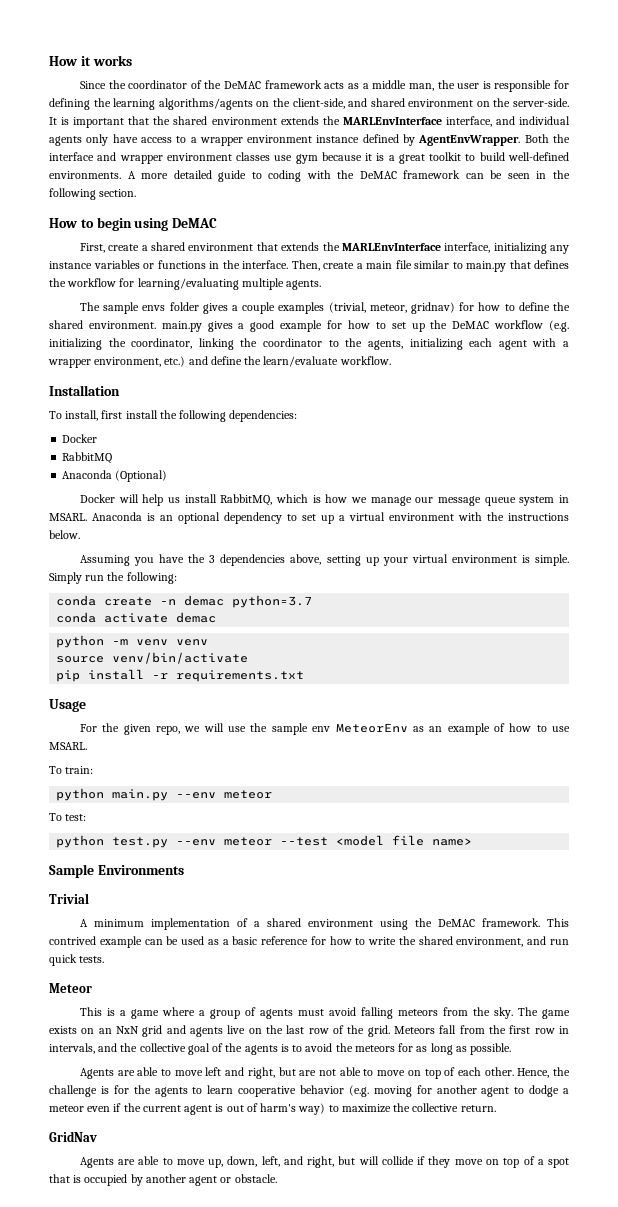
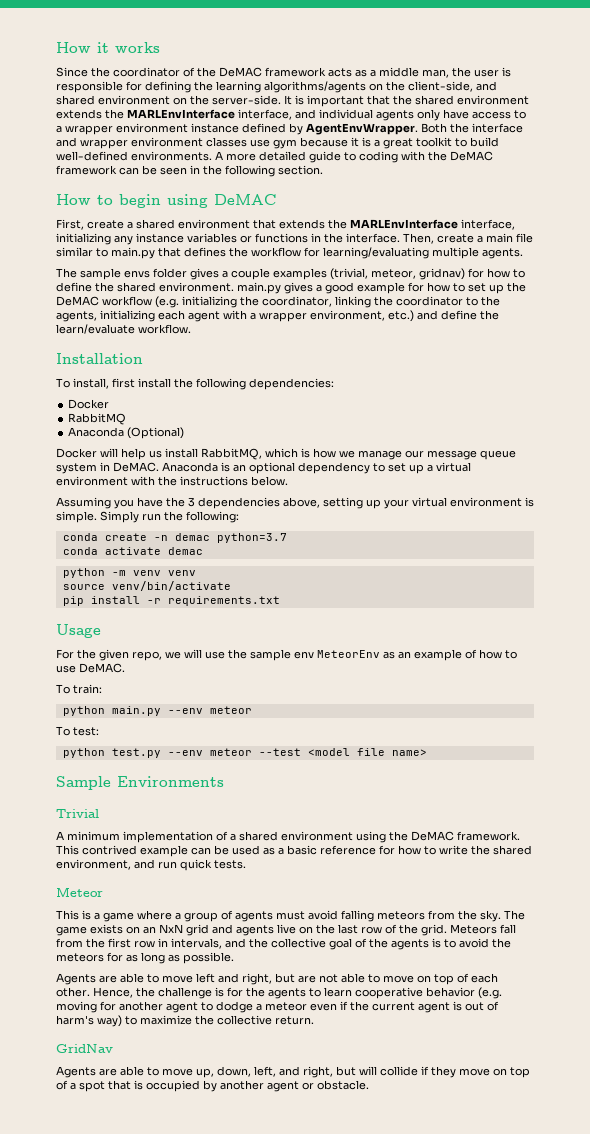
- Docker will help us install RabbitMQ, which is how we manage our message queue system in MSARL.
+ Docker will help us install RabbitMQ, which is how we manage our message queue system in DeMAC.
- For the given repo, we will use the sample env MeteorEnv as an example of how to use MSARL.
+ For the given repo, we will use the sample env MeteorEnv as an example of how to use DeMAC.

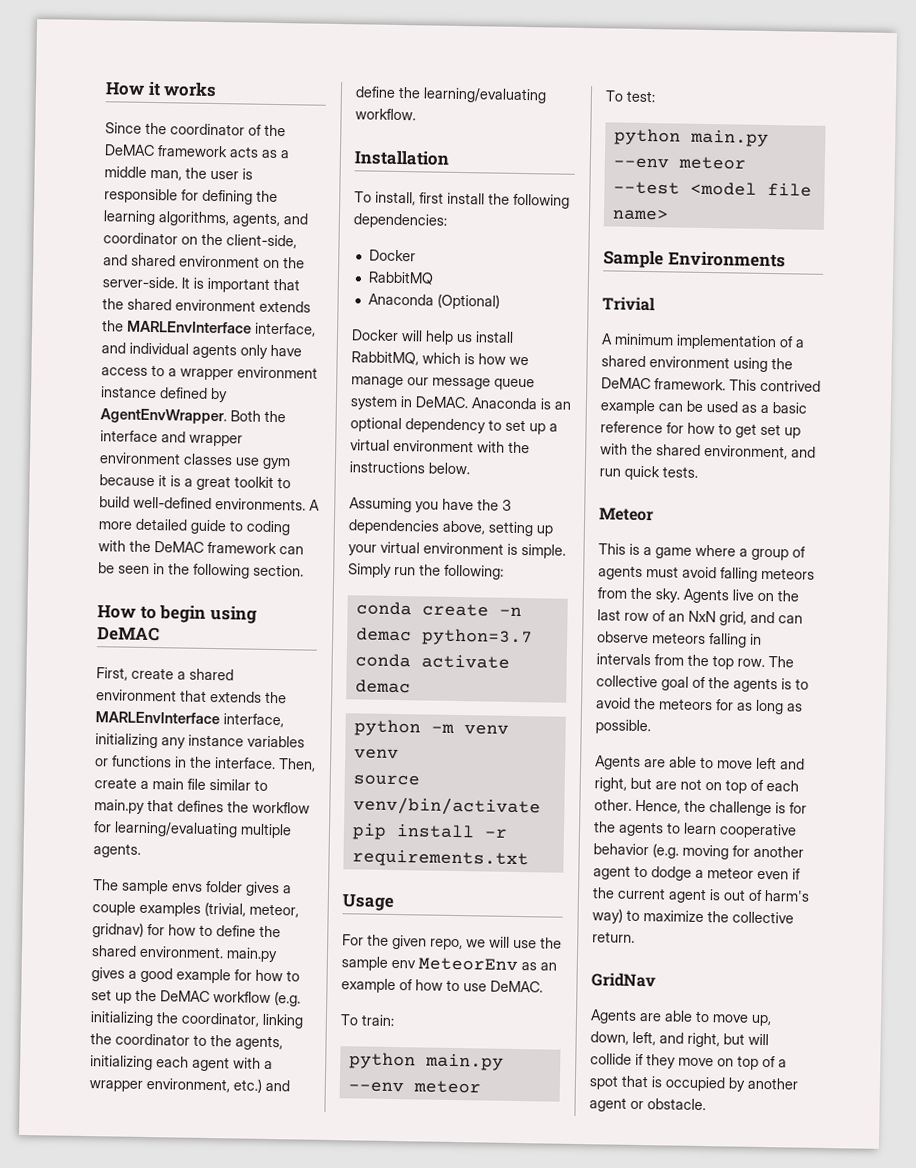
- Since the coordinator of the DeMAC framework acts as a middle man, the user is responsible for defining the learning algorithms/agents on the client-side, and shared environment on the server-side.
+ Since the coordinator of the DeMAC framework acts as a middle man, the user is responsible for defining the learning algorithms, agents, and coordinator on the client-side, and shared environment on the server-side.
- The sample envs folder gives a couple examples (trivial, meteor, gridnav) for how to define the shared environment. main.py gives a good example for how to set up the DeMAC workflow (e.g. initializing the coordinator, linking the coordinator to the agents, initializing each agent with a wrapper environment, etc.) and define the learn/evaluate workflow.
+ The sample envs folder gives a couple examples (trivial, meteor, gridnav) for how to define the shared environment. main.py gives a good example for how to set up the DeMAC workflow (e.g. initializing the coordinator, linking the coordinator to the agents, initializing each agent with a wrapper environment, etc.) and define the learning/evaluating workflow.
- python test.py --env meteor --test <model file name>
+ python main.py --env meteor --test <model file name>
- This contrived example can be used as a basic reference for how to write the shared environment, and run quick tests.
+ This contrived example can be used as a basic reference for how to get set up with the shared environment, and run quick tests.
- The game exists on an NxN grid and agents live on the last row of the grid. Meteors fall from the first row in intervals, and the collective goal of the agents is to avoid the meteors for as long as possible.
+ Agents live on the last row of an NxN grid, and can observe meteors falling in intervals from the top row. The collective goal of the agents is to avoid the meteors for as long as possible.
- Agents are able to move left and right, but are not able to move on top of each other.
+ Agents are able to move left and right, but are not on top of each other.

